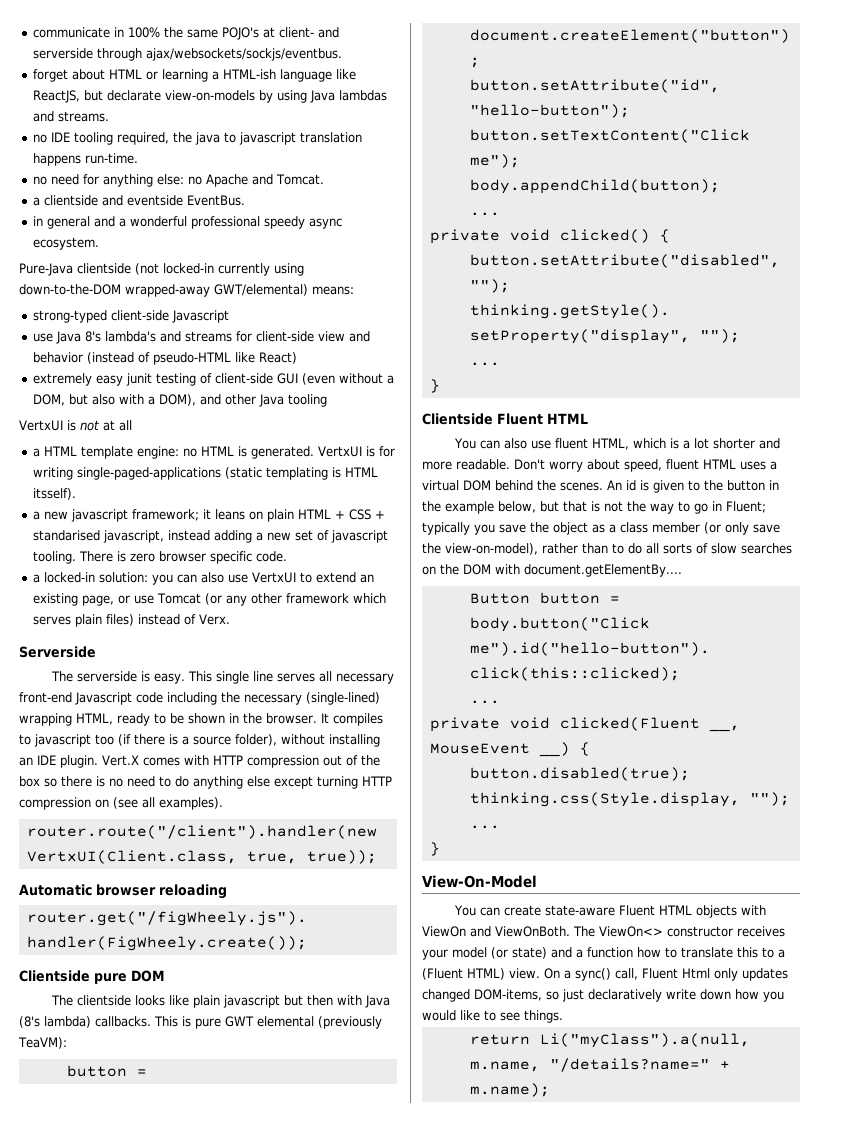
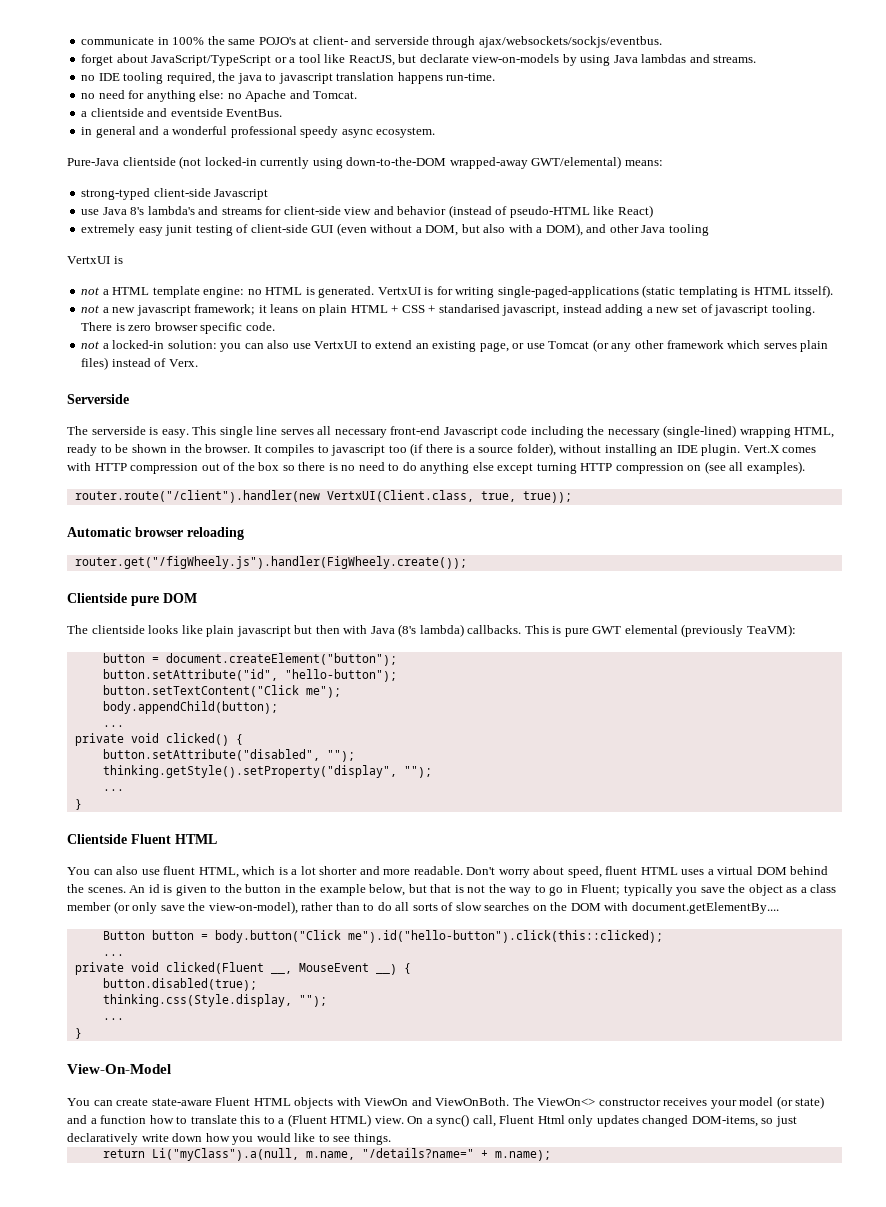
- forget about HTML or learning a HTML-ish language like ReactJS, but declarate view-on-models by using Java lambdas and streams.
+ forget about JavaScript/TypeScript or a tool like ReactJS, but declarate view-on-models by using Java lambdas and streams.
  extremely easy junit testing of client-side GUI (even without a DOM, but also with a DOM), and other Java tooling
- VertxUI is not at all
- a HTML template engine: no HTML is generated.
+ VertxUI is
+ not a HTML template engine: no HTML is generated.
- a new javascript framework; it leans on plain HTML + CSS + standarised javascript, instead adding a new set of javascript tooling.
+ not a new javascript framework; it leans on plain HTML + CSS + standarised javascript, instead adding a new set of javascript tooling.
- a locked-in solution: you can also use VertxUI to extend an existing page, or use Tomcat (or any other framework which serves plain files) instead of Verx.
+ not a locked-in solution: you can also use VertxUI to extend an existing page, or use Tomcat (or any other framework which serves plain files) instead of Verx.

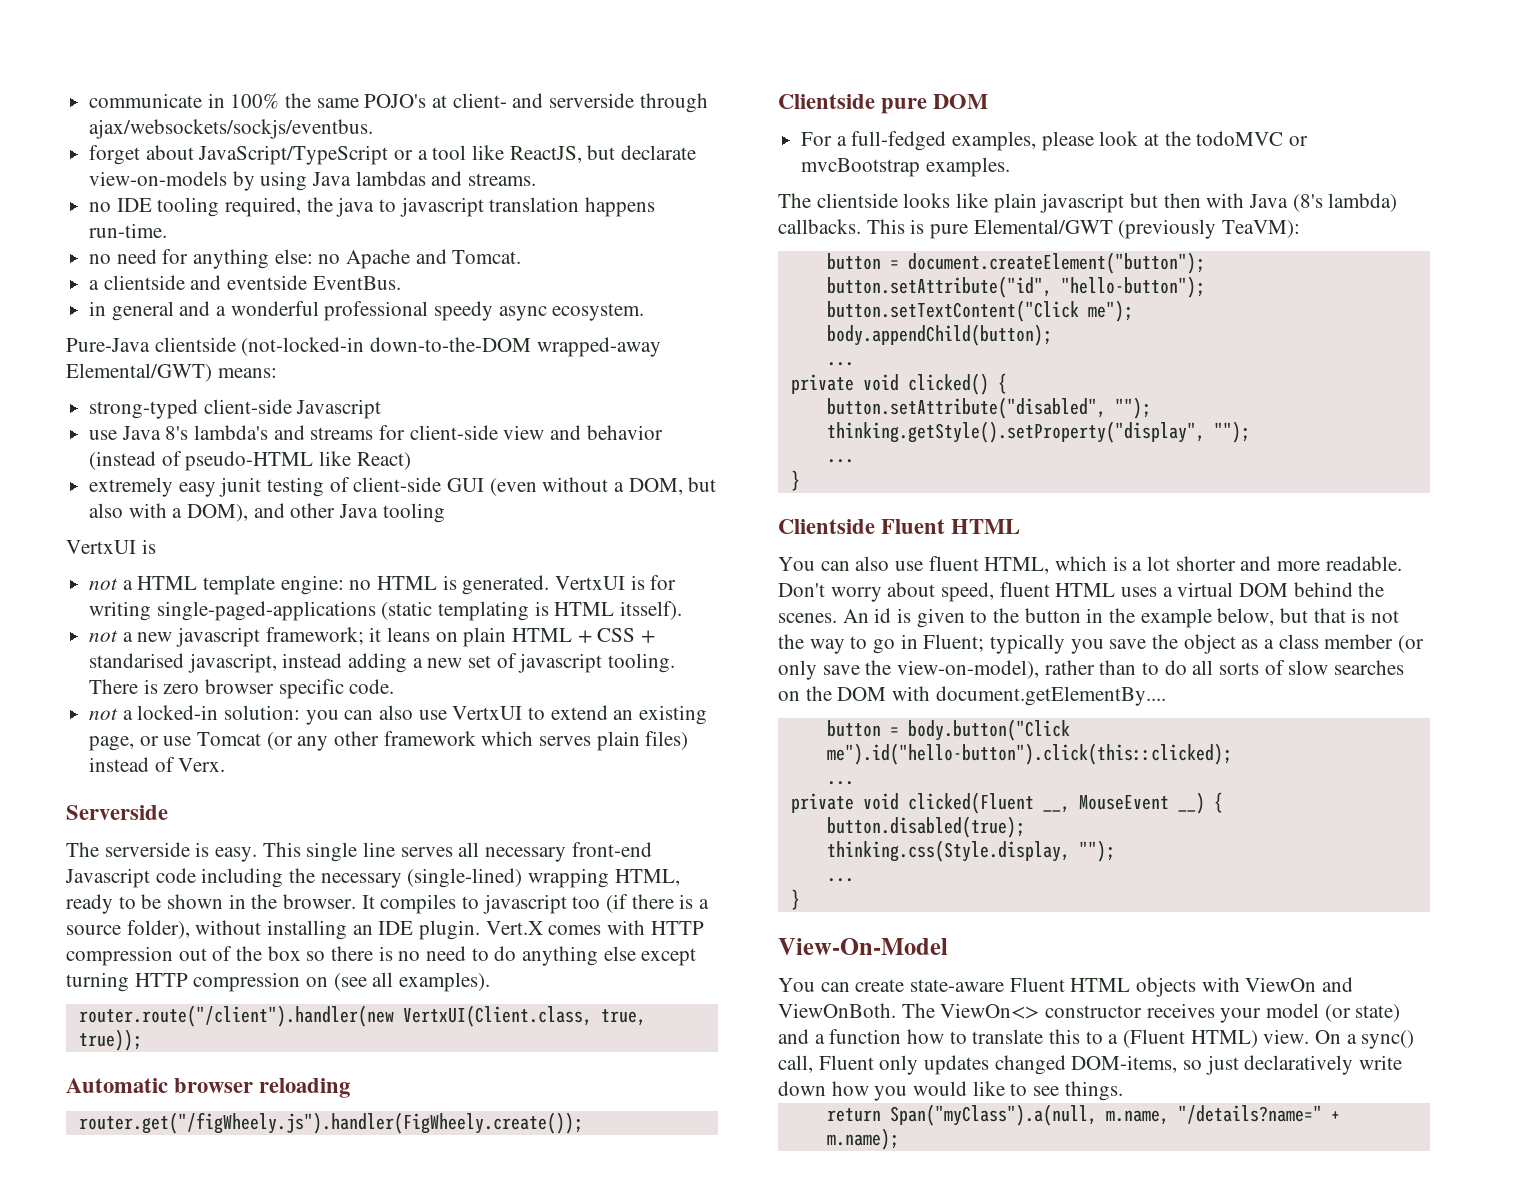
- Pure-Java clientside (not locked-in currently using down-to-the-DOM wrapped-away GWT/elemental) means:
+ Pure-Java clientside (not-locked-in down-to-the-DOM wrapped-away Elemental/GWT) means:
+ For a full-fedged examples, please look at the todoMVC or mvcBootstrap examples.
- This is pure GWT elemental (previously TeaVM):
+ This is pure Elemental/GWT (previously TeaVM):
- Button button = body.button("Click me").id("hello-button").click(this::clicked);
+ button = body.button("Click me").id("hello-button").click(this::clicked);
- On a sync() call, Fluent Html only updates changed DOM-items, so just declaratively write down how you would like to see things.
+ On a sync() call, Fluent only updates changed DOM-items, so just declaratively write down how you would like to see things.
- return Li("myClass").a(null, m.name, "/details?name=" + m.name);
+ return Span("myClass").a(null, m.name, "/details?name=" + m.name);

